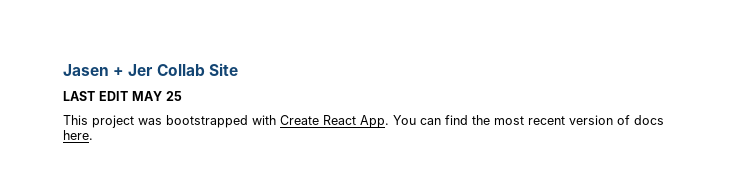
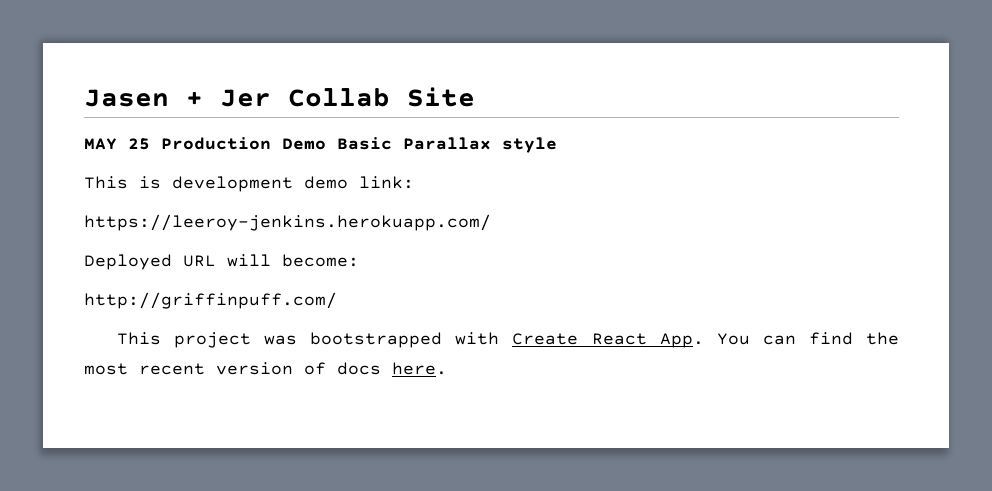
- LAST EDIT MAY 25
+ MAY 25 Production Demo Basic Parallax style
+ This is development demo link:
+ https://leeroy-jenkins.herokuapp.com/
+ Deployed URL will become:
+ http://griffinpuff.com/

